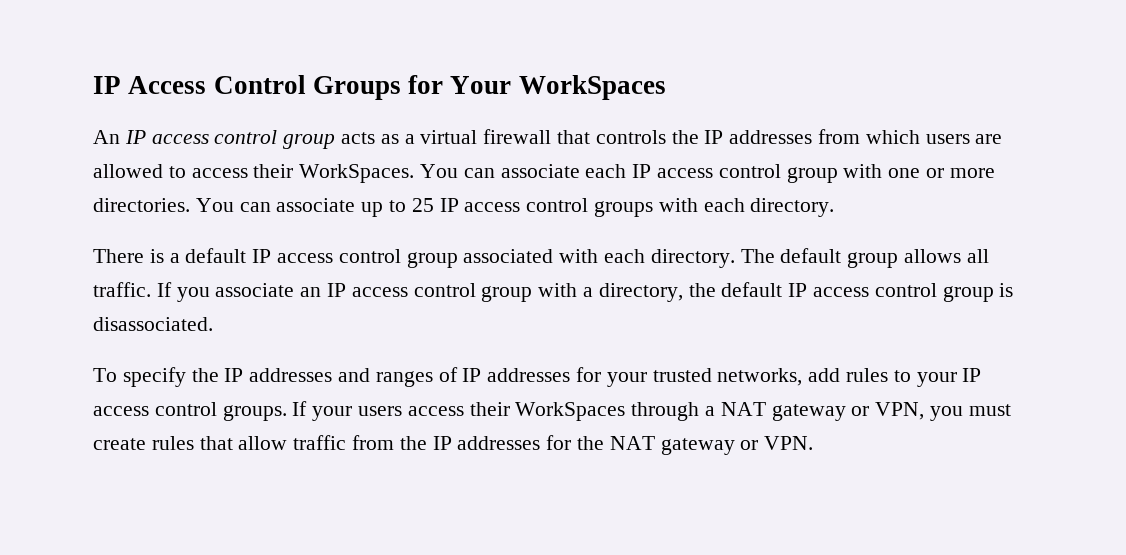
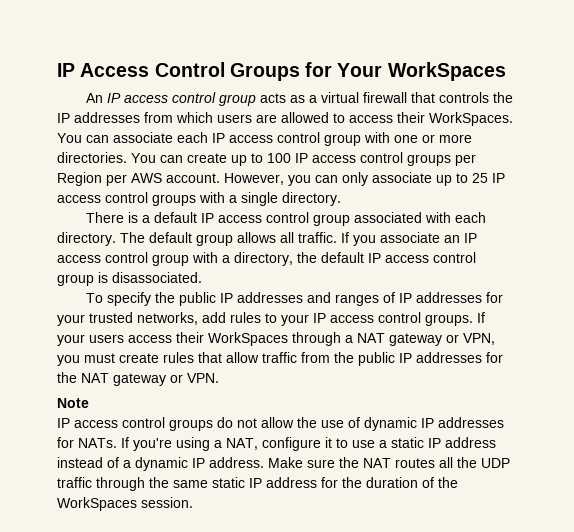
- You can associate up to 25 IP access control groups with each directory.
+ You can create up to 100 IP access control groups per Region per AWS account. However, you can only associate up to 25 IP access control groups with a single directory.
- To specify the IP addresses and ranges of IP addresses for your trusted networks, add rules to your IP access control groups.
+ To specify the public IP addresses and ranges of IP addresses for your trusted networks, add rules to your IP access control groups.
- If your users access their WorkSpaces through a NAT gateway or VPN, you must create rules that allow traffic from the IP addresses for the NAT gateway or VPN.
+ If your users access their WorkSpaces through a NAT gateway or VPN, you must create rules that allow traffic from the public IP addresses for the NAT gateway or VPN.
+ Note
+ IP access control groups do not allow the use of dynamic IP addresses for NATs. If you're using a NAT, configure it to use a static IP address instead of a dynamic IP address. Make sure the NAT routes all the UDP traffic through the same static IP address for the duration of the WorkSpaces session.

